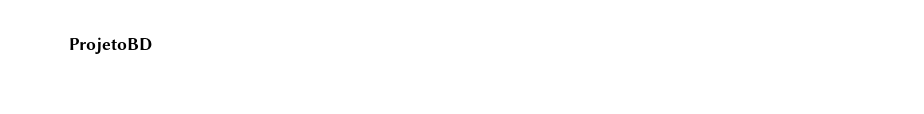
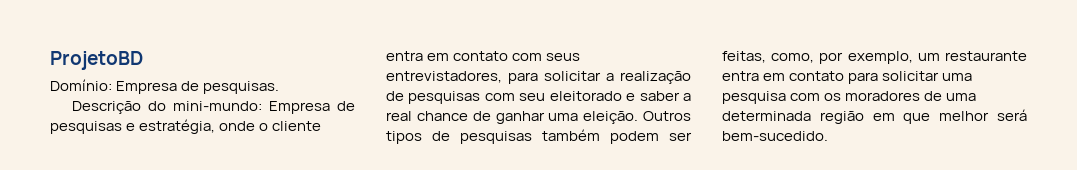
+ Domínio: Empresa de pesquisas.
+ Descrição do mini-mundo: Empresa de pesquisas e estratégia, onde o cliente entra em contato com seus entrevistadores, para solicitar a realização de pesquisas com seu eleitorado e saber a real chance de ganhar uma eleição. Outros tipos de pesquisas também podem ser feitas, como, por exemplo, um restaurante entra em contato para solicitar uma pesquisa com os moradores de uma determinada região em que melhor será bem-sucedido.

